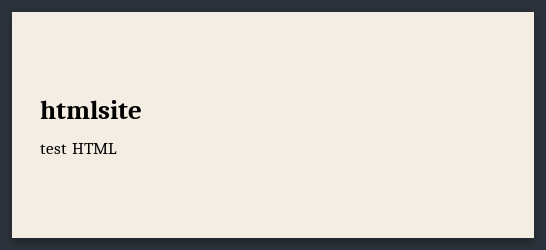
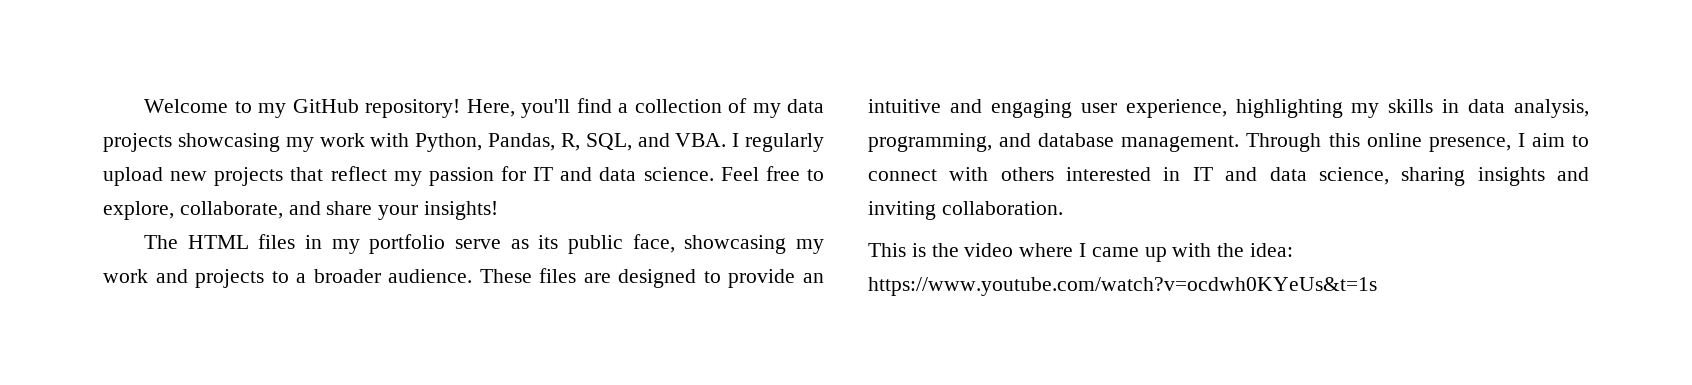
- htmlsite
- test HTML
+ Welcome to my GitHub repository! Here, you'll find a collection of my data projects showcasing my work with Python, Pandas, R, SQL, and VBA. I regularly upload new projects that reflect my passion for IT and data science. Feel free to explore, collaborate, and share your insights!
+ The HTML files in my portfolio serve as its public face, showcasing my work and projects to a broader audience. These files are designed to provide an intuitive and engaging user experience, highlighting my skills in data analysis, programming, and database management. Through this online presence, I aim to connect with others interested in IT and data science, sharing insights and inviting collaboration.
+ This is the video where I came up with the idea: https://www.youtube.com/watch?v=ocdwh0KYeUs&t=1s

